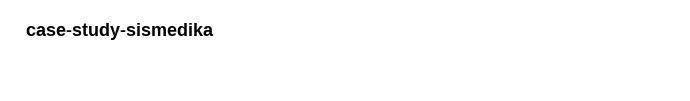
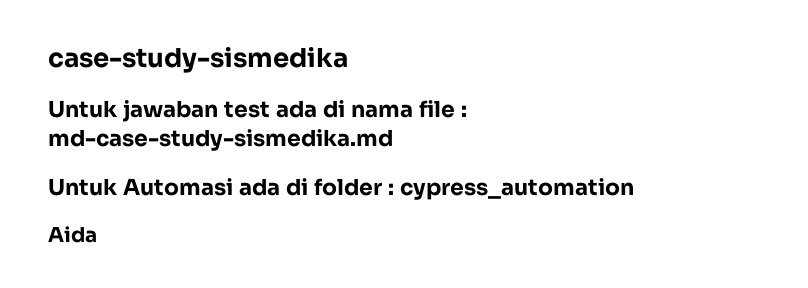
+ Untuk jawaban test ada di nama file : md-case-study-sismedika.md
+ Untuk Automasi ada di folder : cypress_automation
+ Aida

